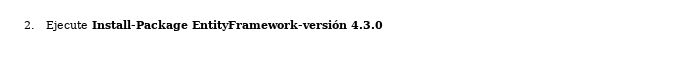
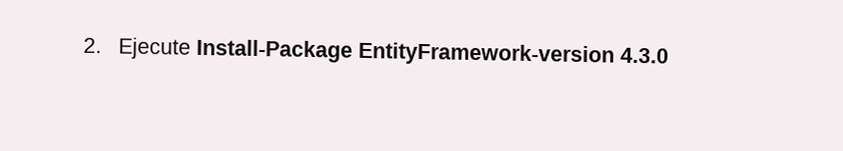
- 2. Ejecute Install-Package EntityFramework-versión 4.3.0
+ 2. Ejecute Install-Package EntityFramework-version 4.3.0

